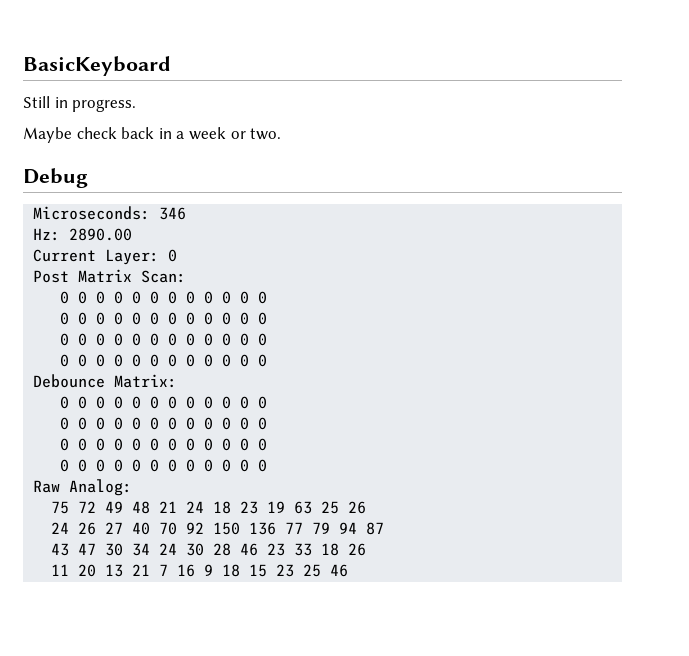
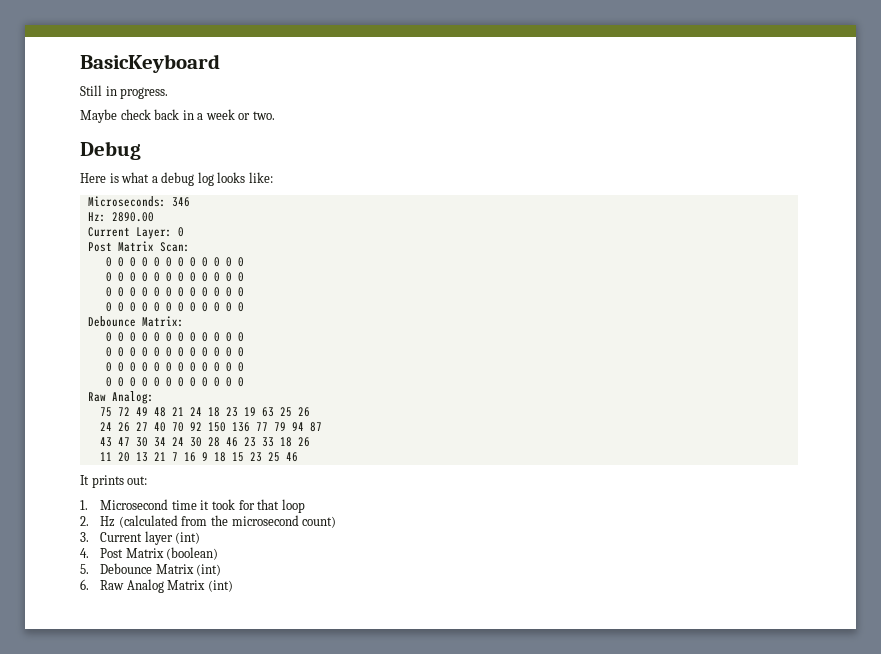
+ Here is what a debug log looks like:
+ It prints out:
+ 1. Microsecond time it took for that loop
+ 2. Hz (calculated from the microsecond count)
+ 3. Current layer (int)
+ 4. Post Matrix (boolean)
+ 5. Debounce Matrix (int)
+ 6. Raw Analog Matrix (int)

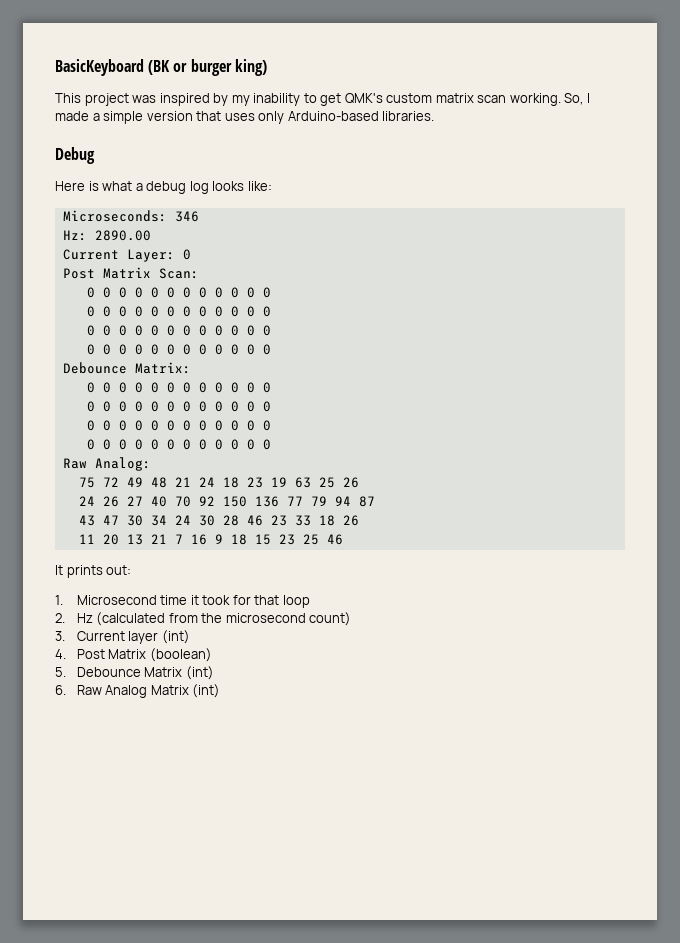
- BasicKeyboard
- Still in progress.
- Maybe check back in a week or two.
+ BasicKeyboard (BK or burger king)
+ This project was inspired by my inability to get QMK's custom matrix scan working. So, I made a simple version that uses only Arduino-based libraries.

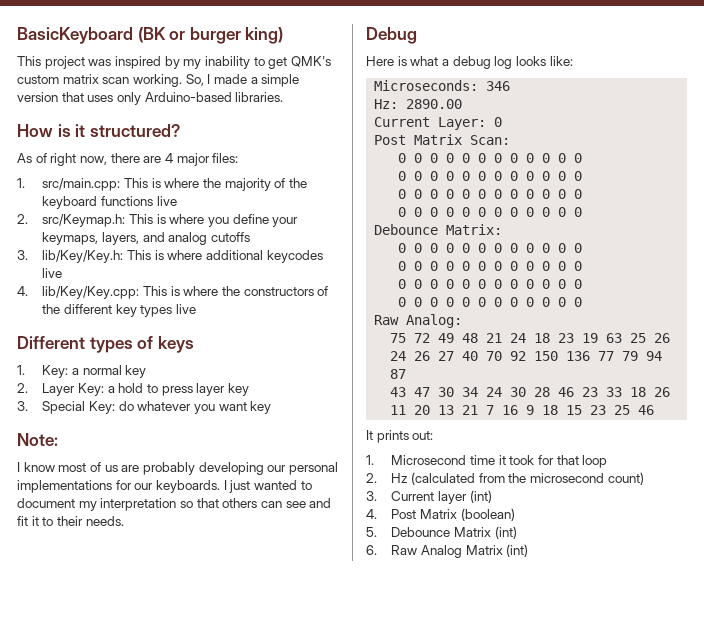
+ How is it structured?
+ As of right now, there are 4 major files:
+ 1. src/main.cpp: This is where the majority of the keyboard functions live
+ 2. src/Keymap.h: This is where you define your keymaps, layers, and analog cutoffs
+ 3. lib/Key/Key.h: This is where additional keycodes live
+ 4. lib/Key/Key.cpp: This is where the constructors of the different key types live
+ Different types of keys
+ 1. Key: a normal key
+ 2. Layer Key: a hold to press layer key
+ 3. Special Key: do whatever you want key
+ Note:
+ I know most of us are probably developing our personal implementations for our keyboards. I just wanted to document my interpretation so that others can see and fit it to their needs.

